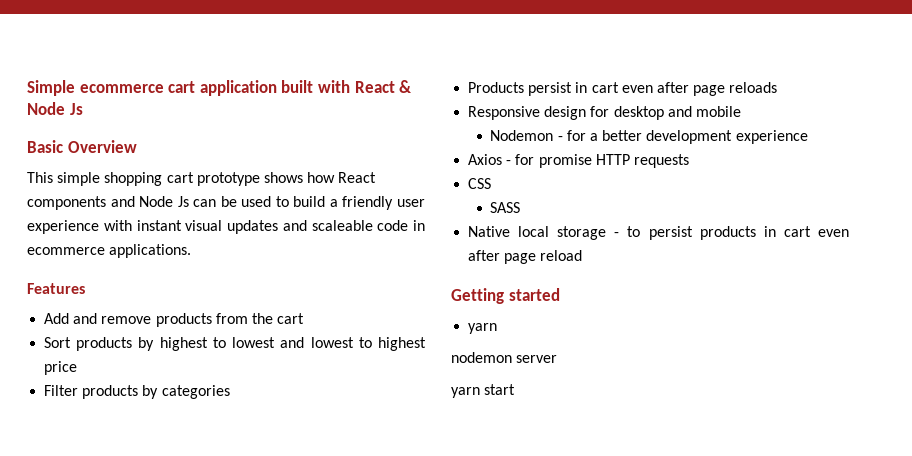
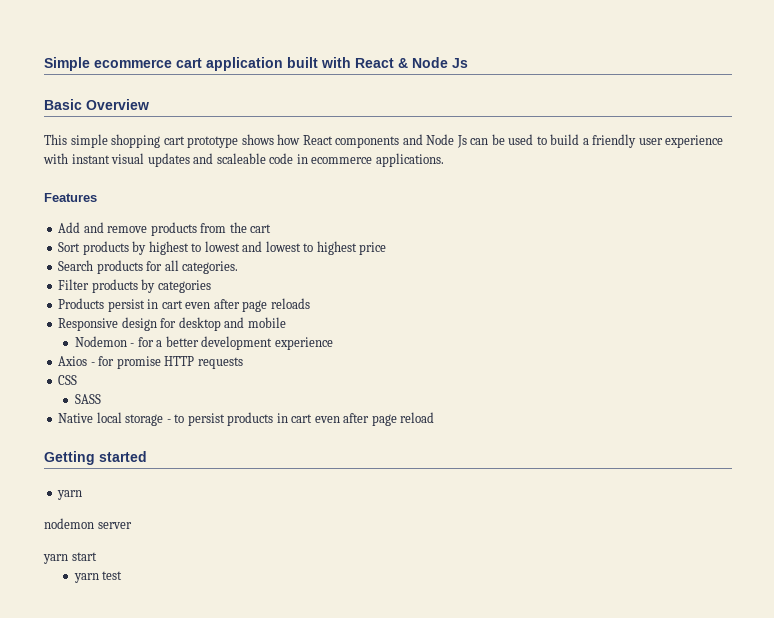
+ Search products for all categories.
+ yarn test

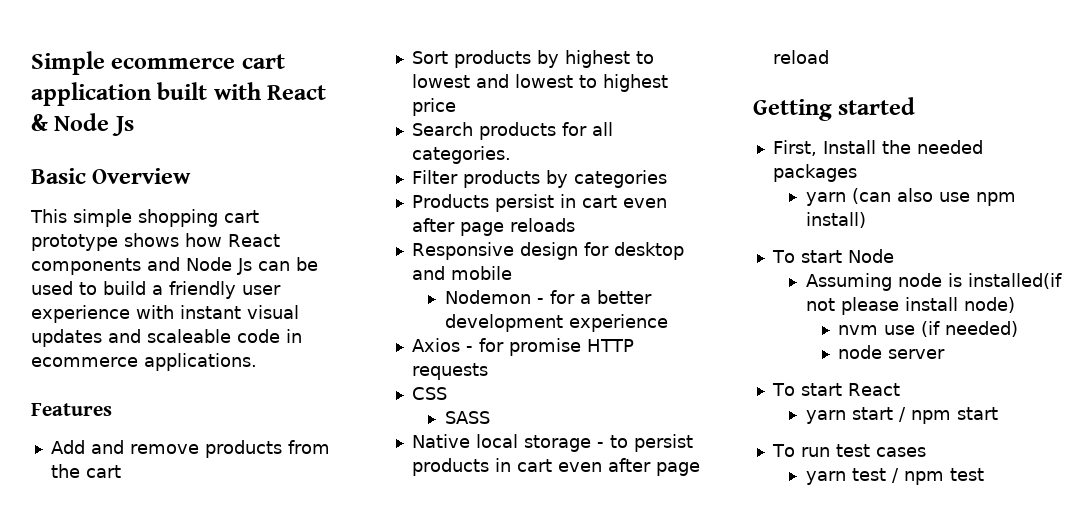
  Getting started
- yarn
- nodemon server
- yarn start
+ First, Install the needed packages
+ yarn (can also use npm install)
+ To start Node
+ Assuming node is installed(if not please install node)
+ nvm use (if needed)
+ node server
+ To start React
+ yarn start / npm start
+ To run test cases
- yarn test
+ yarn test / npm test

